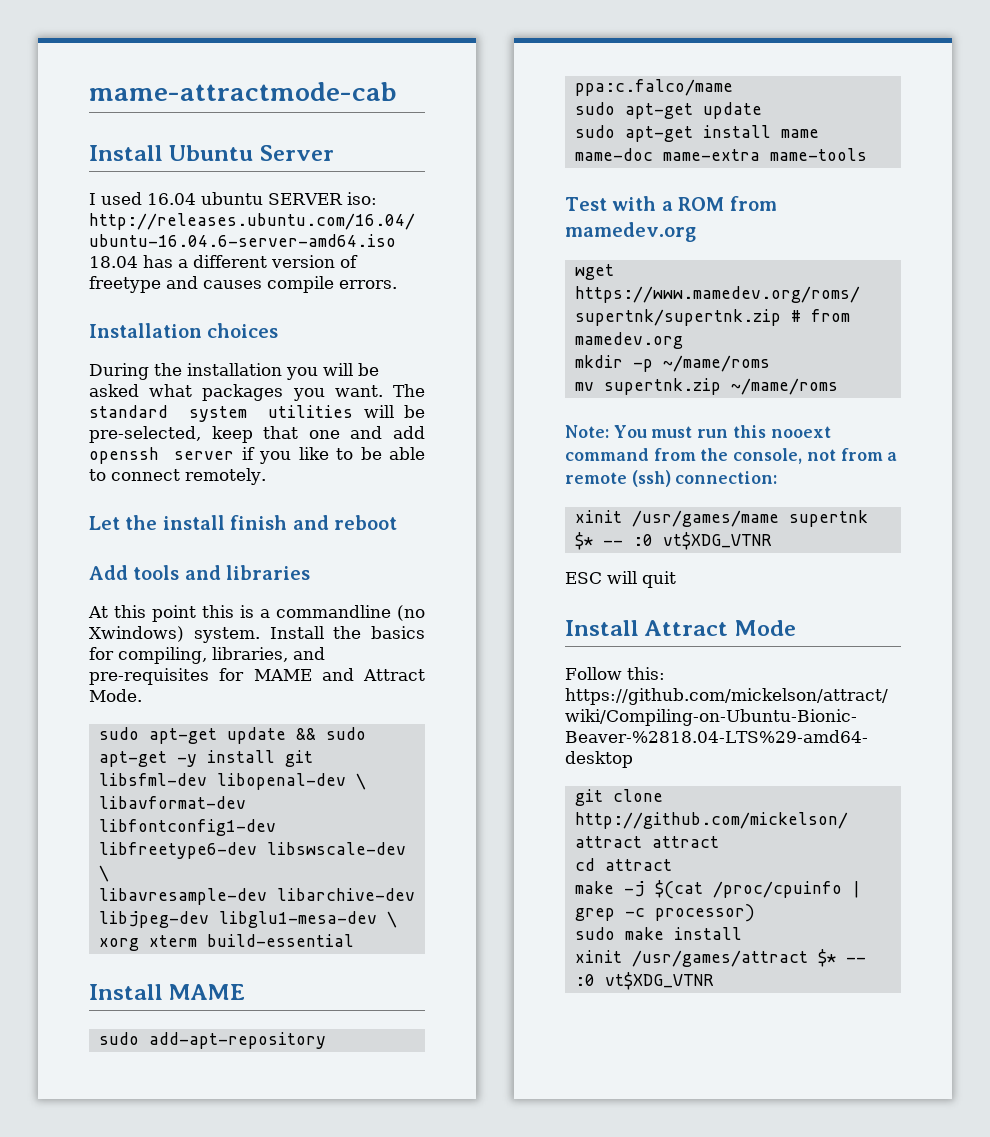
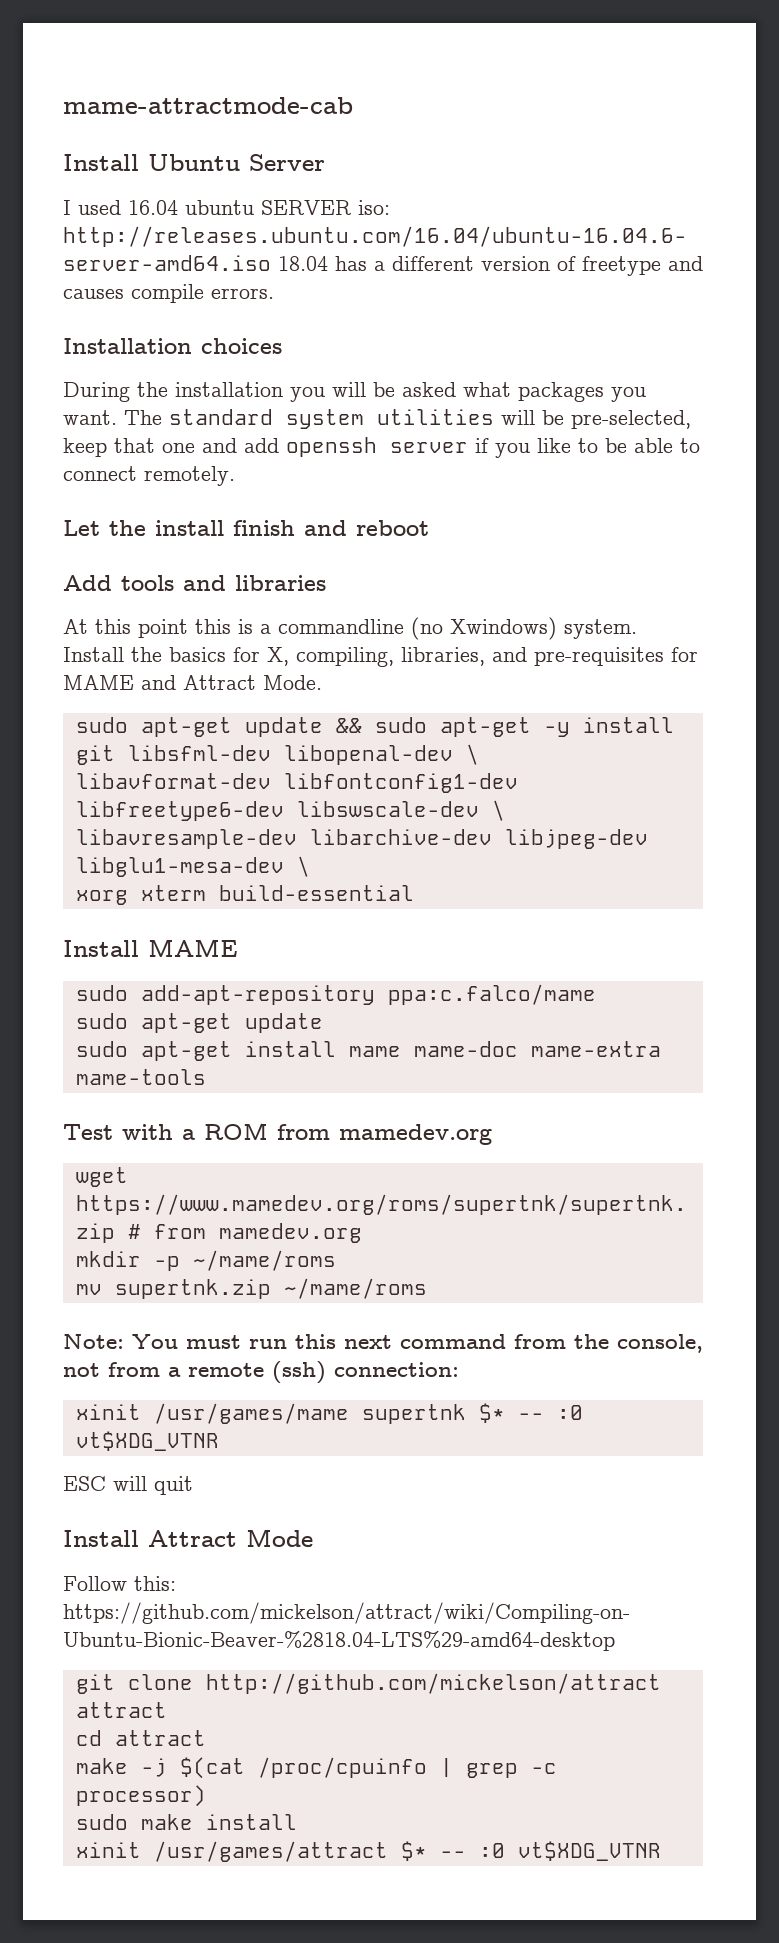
- Install the basics for compiling, libraries, and pre-requisites for MAME and Attract Mode.
+ Install the basics for X, compiling, libraries, and pre-requisites for MAME and Attract Mode.
- Note: You must run this nooext command from the console, not from a remote (ssh) connection:
+ Note: You must run this next command from the console, not from a remote (ssh) connection:

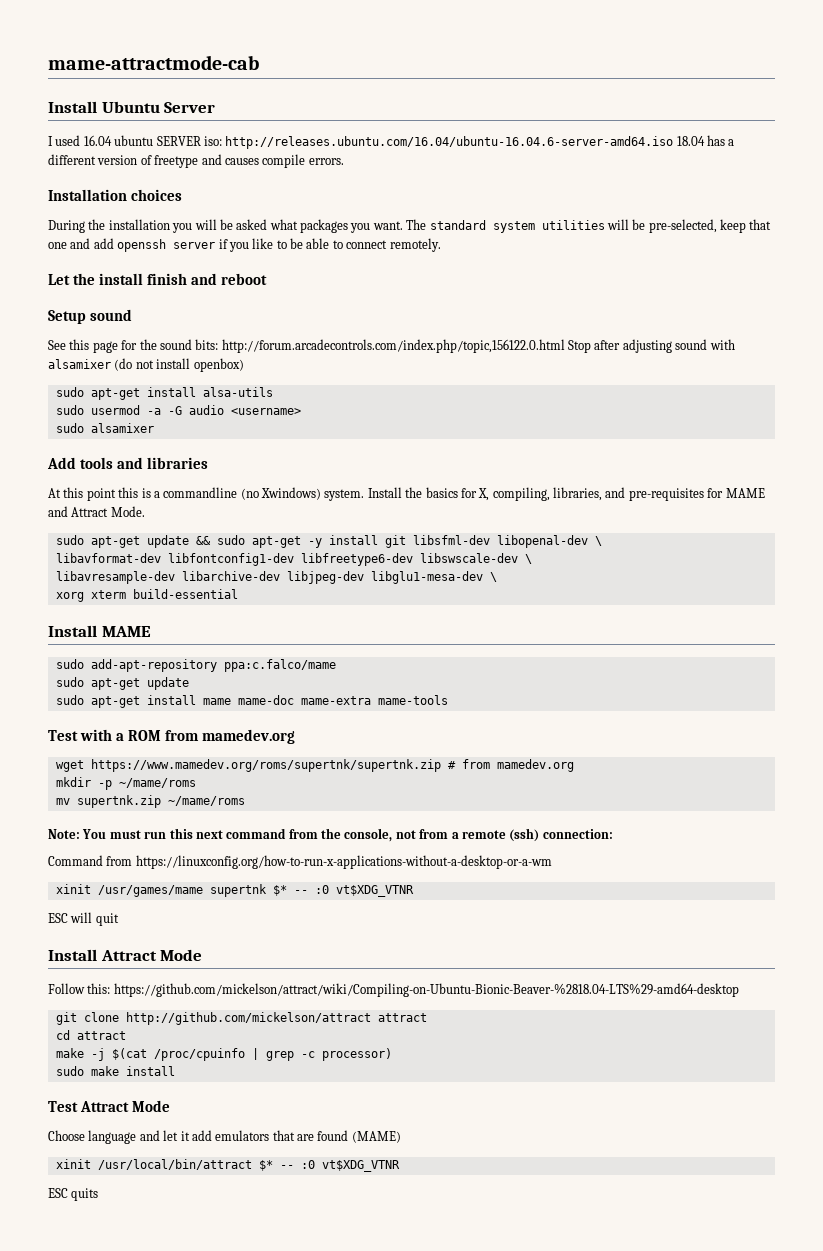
+ Setup sound
+ See this page for the sound bits: http://forum.arcadecontrols.com/index.php/topic,156122.0.html Stop after adjusting sound with alsamixer (do not install openbox)
+ sudo apt-get install alsa-utils
+ sudo usermod -a -G audio <username>
+ sudo alsamixer
+ Command from https://linuxconfig.org/how-to-run-x-applications-without-a-desktop-or-a-wm
- xinit /usr/games/attract $* -- :0 vt$XDG_VTNR
+ Test Attract Mode
+ Choose language and let it add emulators that are found (MAME)
+ xinit /usr/local/bin/attract $* -- :0 vt$XDG_VTNR
+ ESC quits

